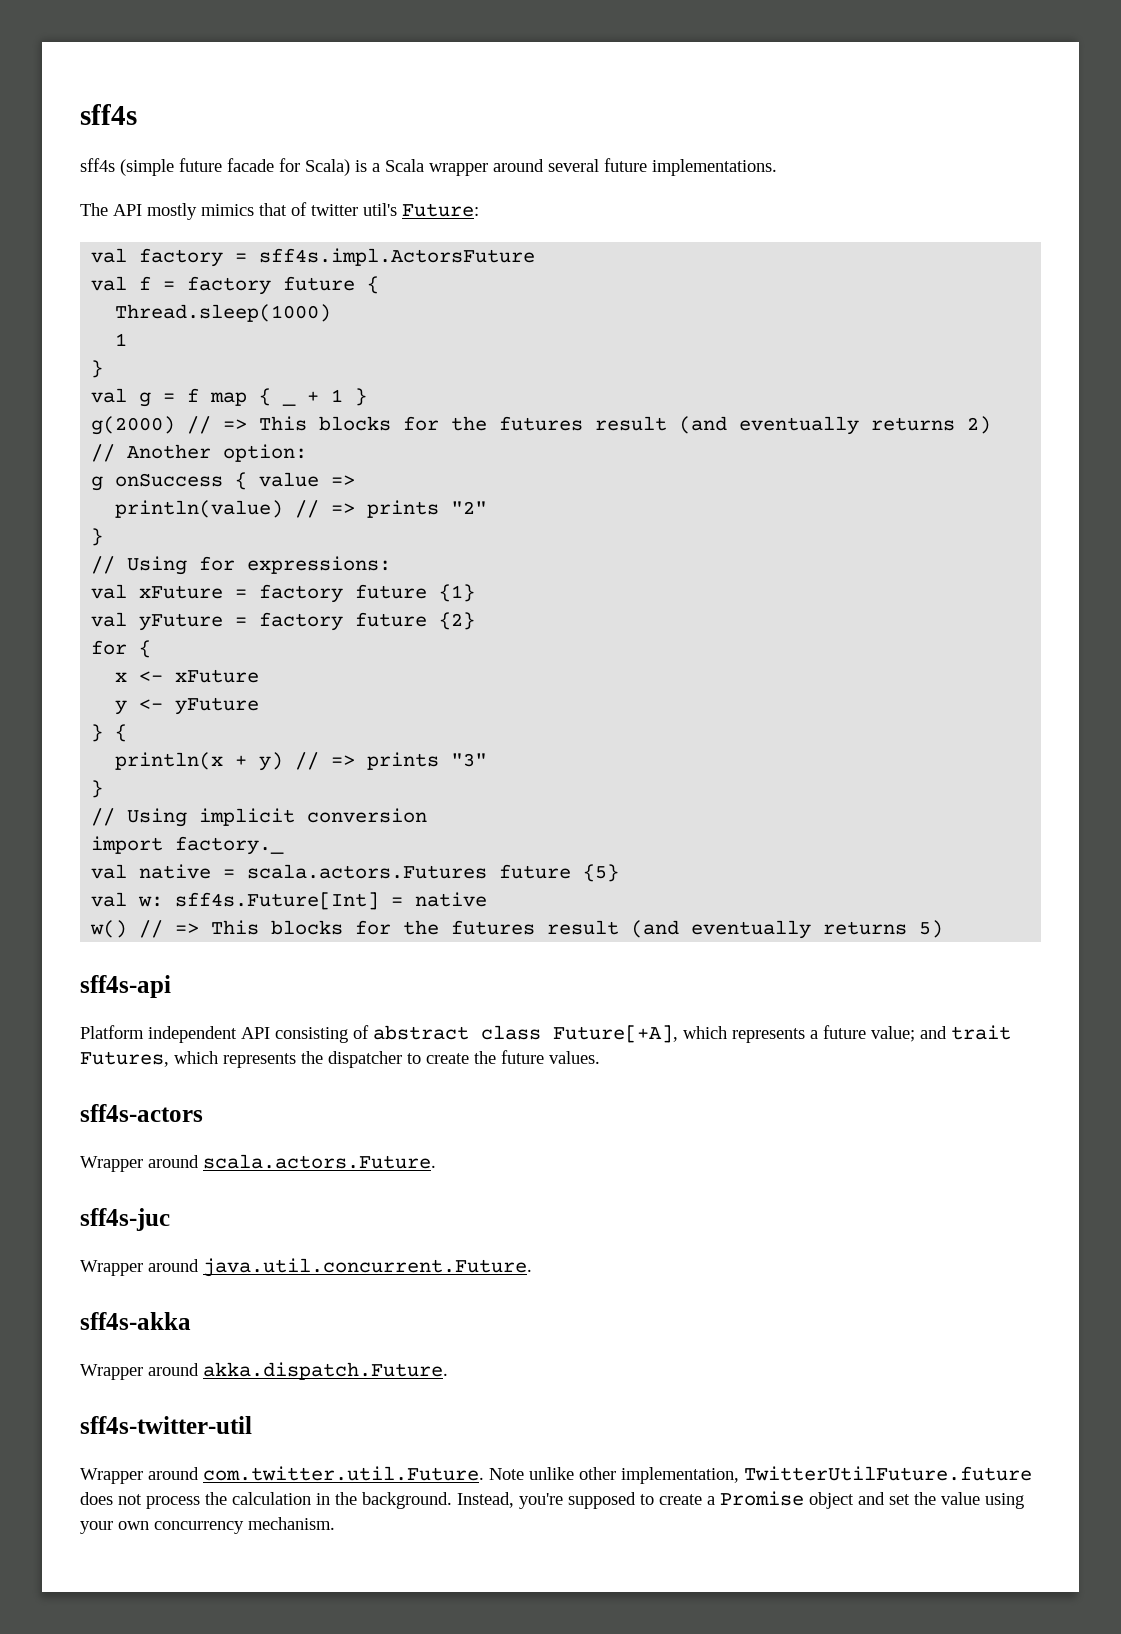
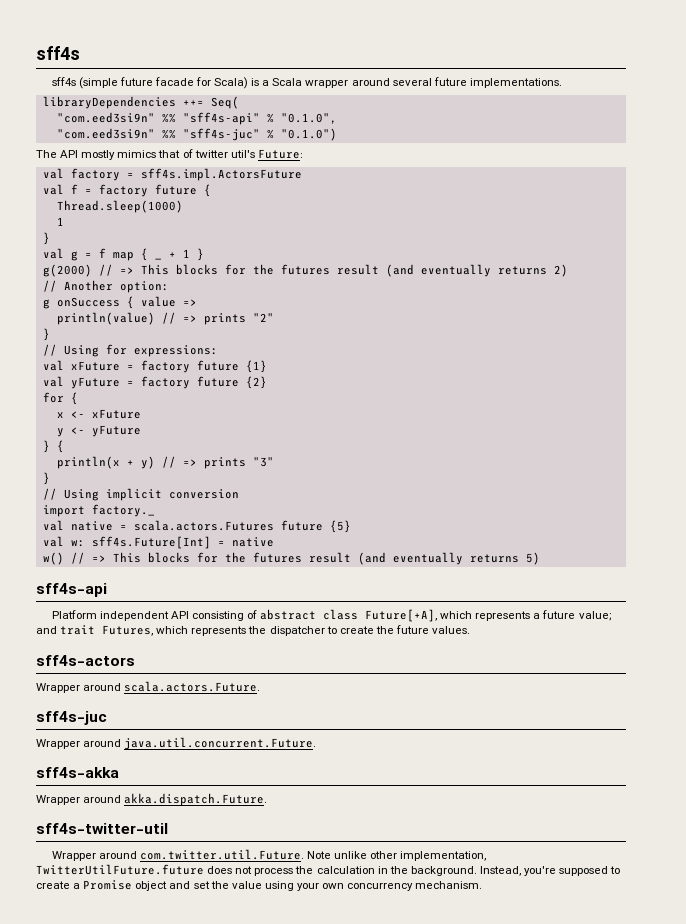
+ libraryDependencies ++= Seq(
+ "com.eed3si9n" %% "sff4s-api" % "0.1.0",
+ "com.eed3si9n" %% "sff4s-juc" % "0.1.0")

